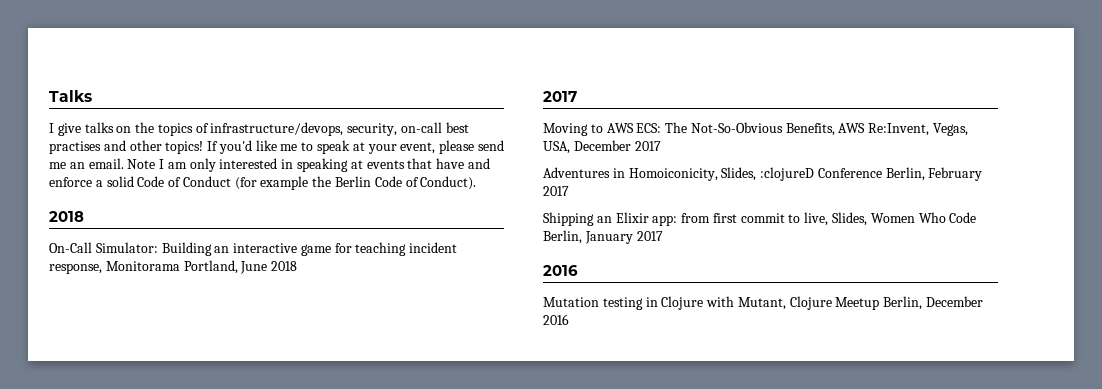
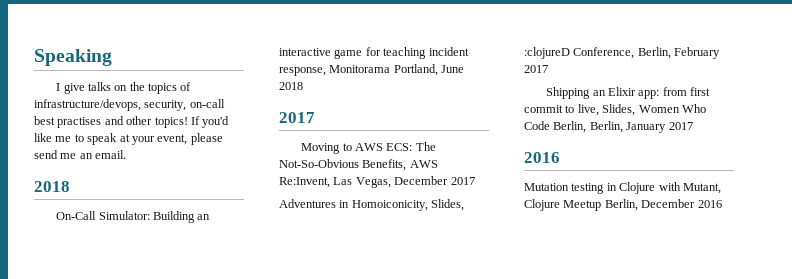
- Talks
+ Speaking
- Note I am only interested in speaking at events that have and enforce a solid Code of Conduct (for example the Berlin Code of Conduct).
- Moving to AWS ECS: The Not-So-Obvious Benefits, AWS Re:Invent, Vegas, USA, December 2017
+ Moving to AWS ECS: The Not-So-Obvious Benefits, AWS Re:Invent, Las Vegas, December 2017
- Adventures in Homoiconicity, Slides, :clojureD Conference Berlin, February 2017
+ Adventures in Homoiconicity, Slides, :clojureD Conference, Berlin, February 2017
- Shipping an Elixir app: from first commit to live, Slides, Women Who Code Berlin, January 2017
+ Shipping an Elixir app: from first commit to live, Slides, Women Who Code Berlin, Berlin, January 2017

